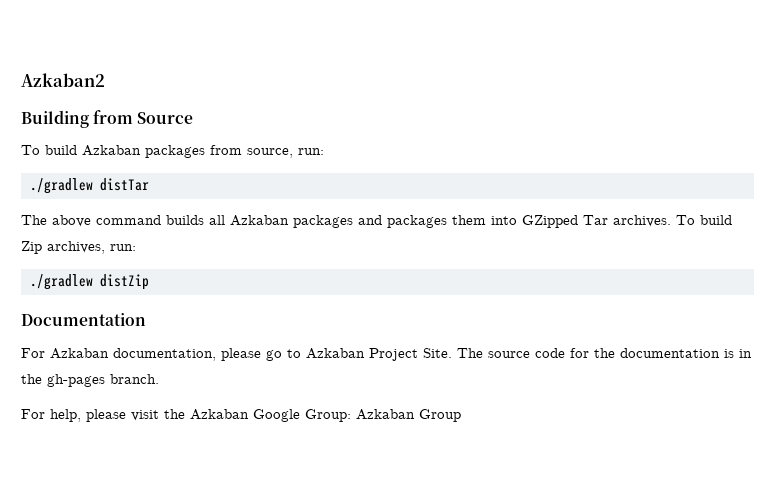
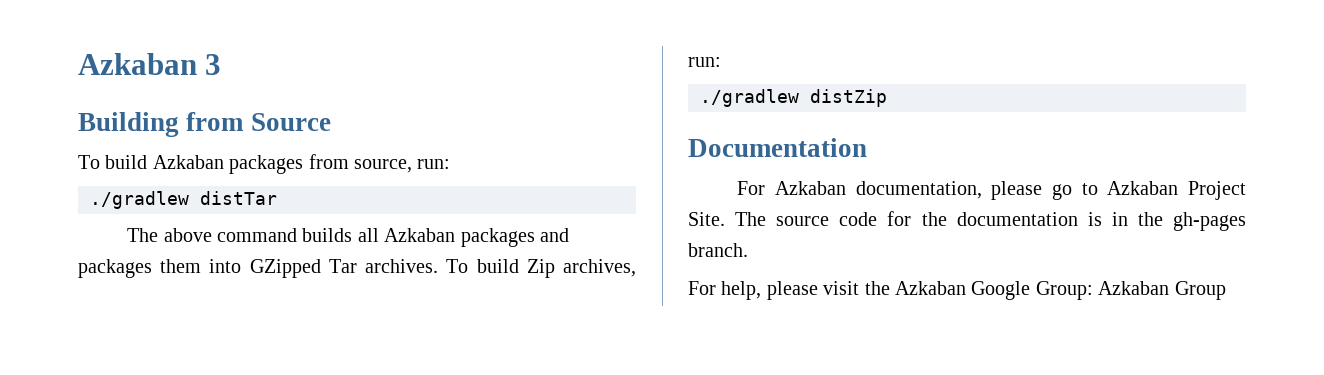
- Azkaban2
+ Azkaban 3

